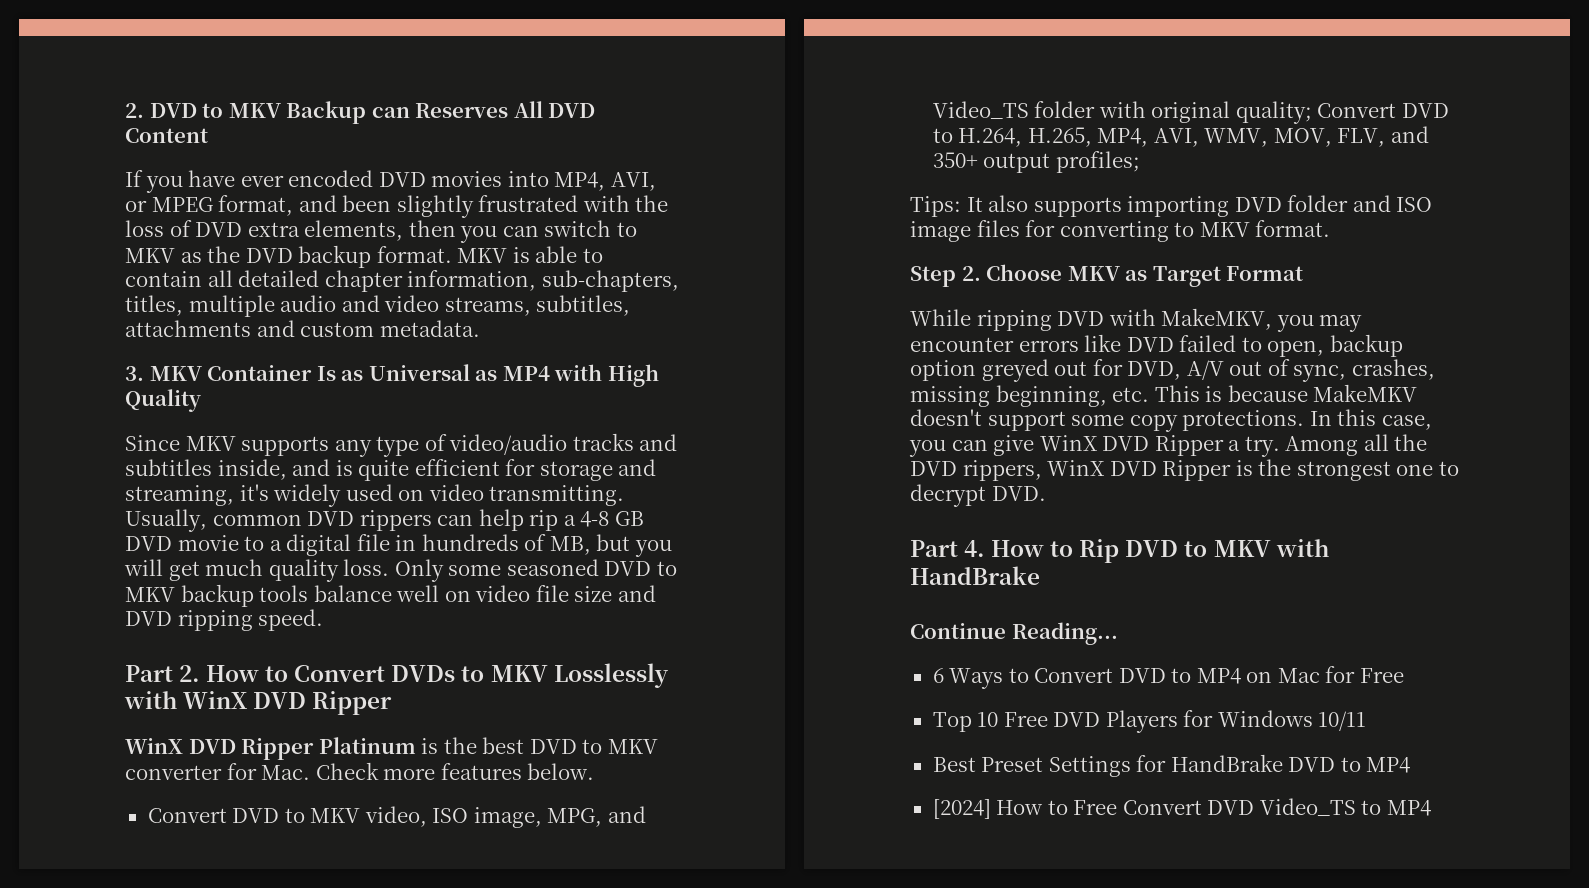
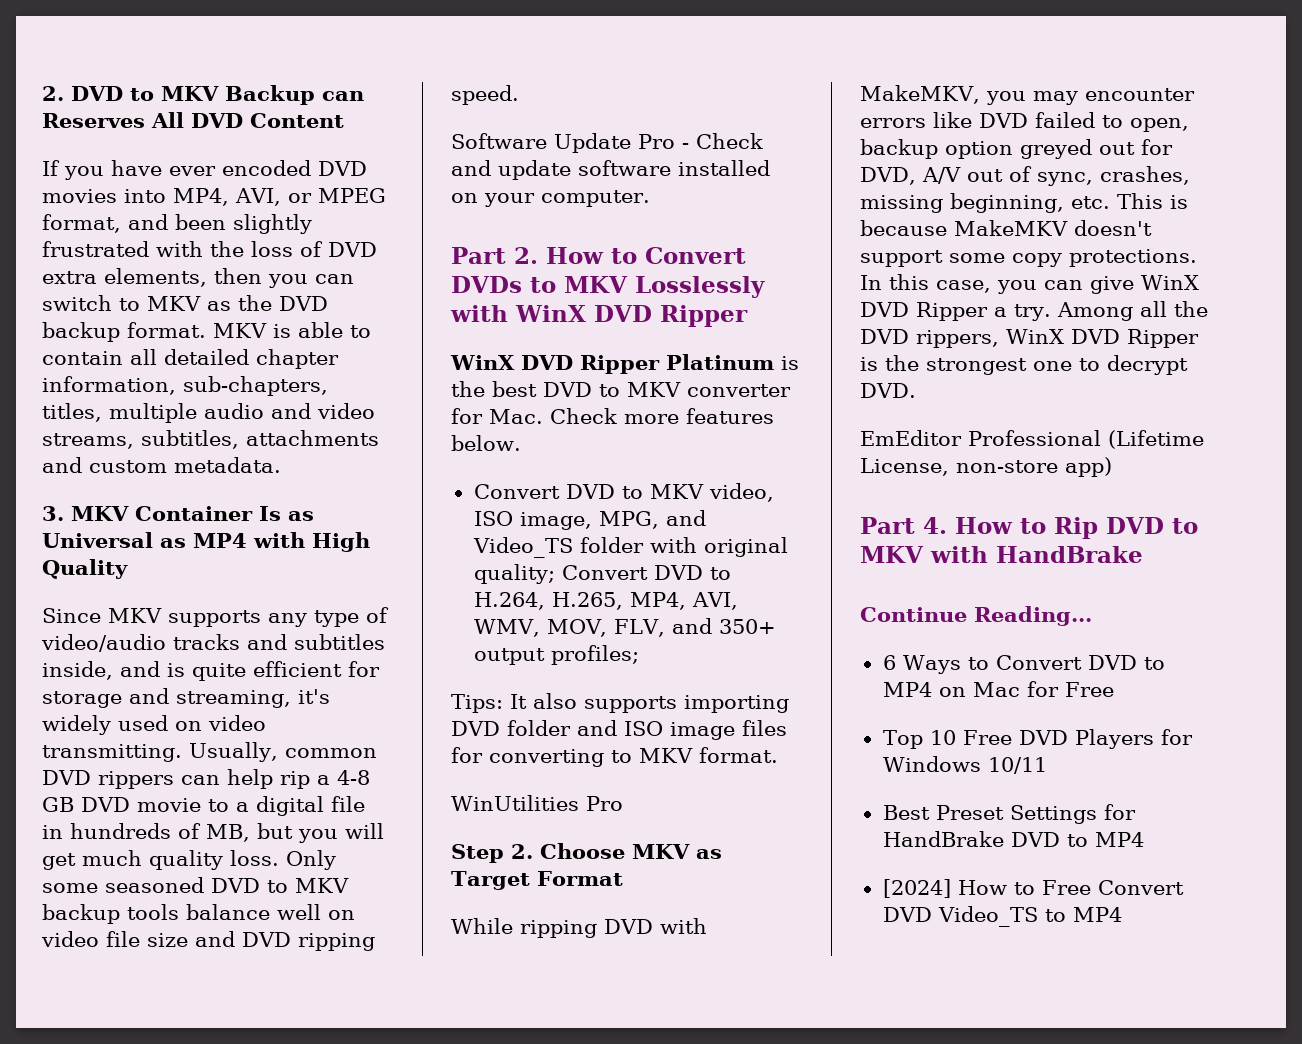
+ Software Update Pro - Check and update software installed on your computer.
+ WinUtilities Pro
+ EmEditor Professional (Lifetime License, non-store app)

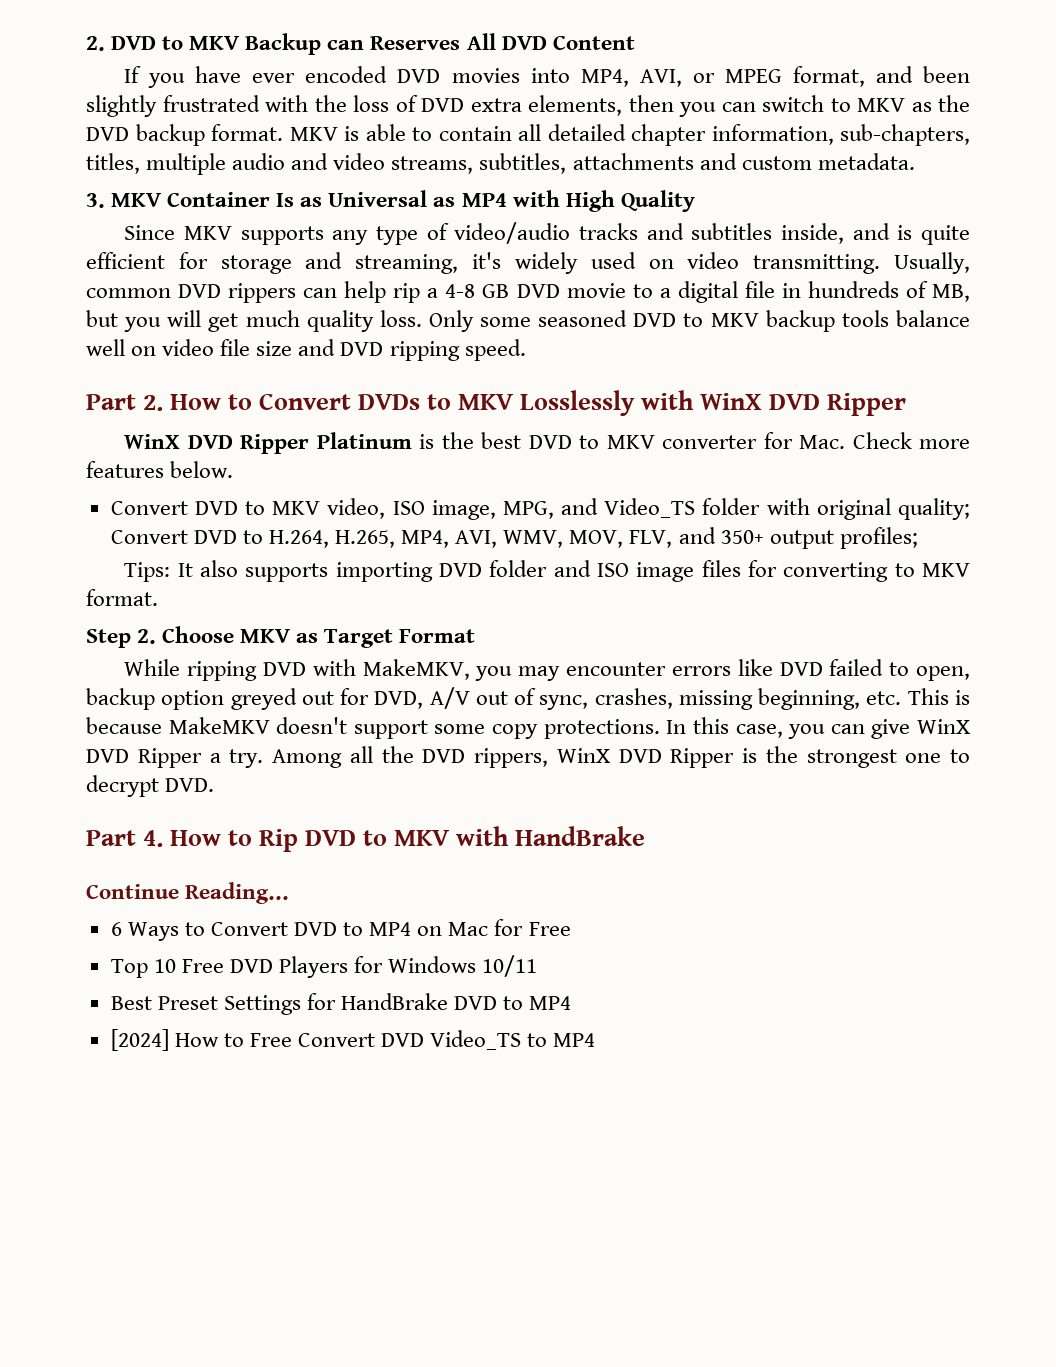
- Software Update Pro - Check and update software installed on your computer.
- WinUtilities Pro
- EmEditor Professional (Lifetime License, non-store app)

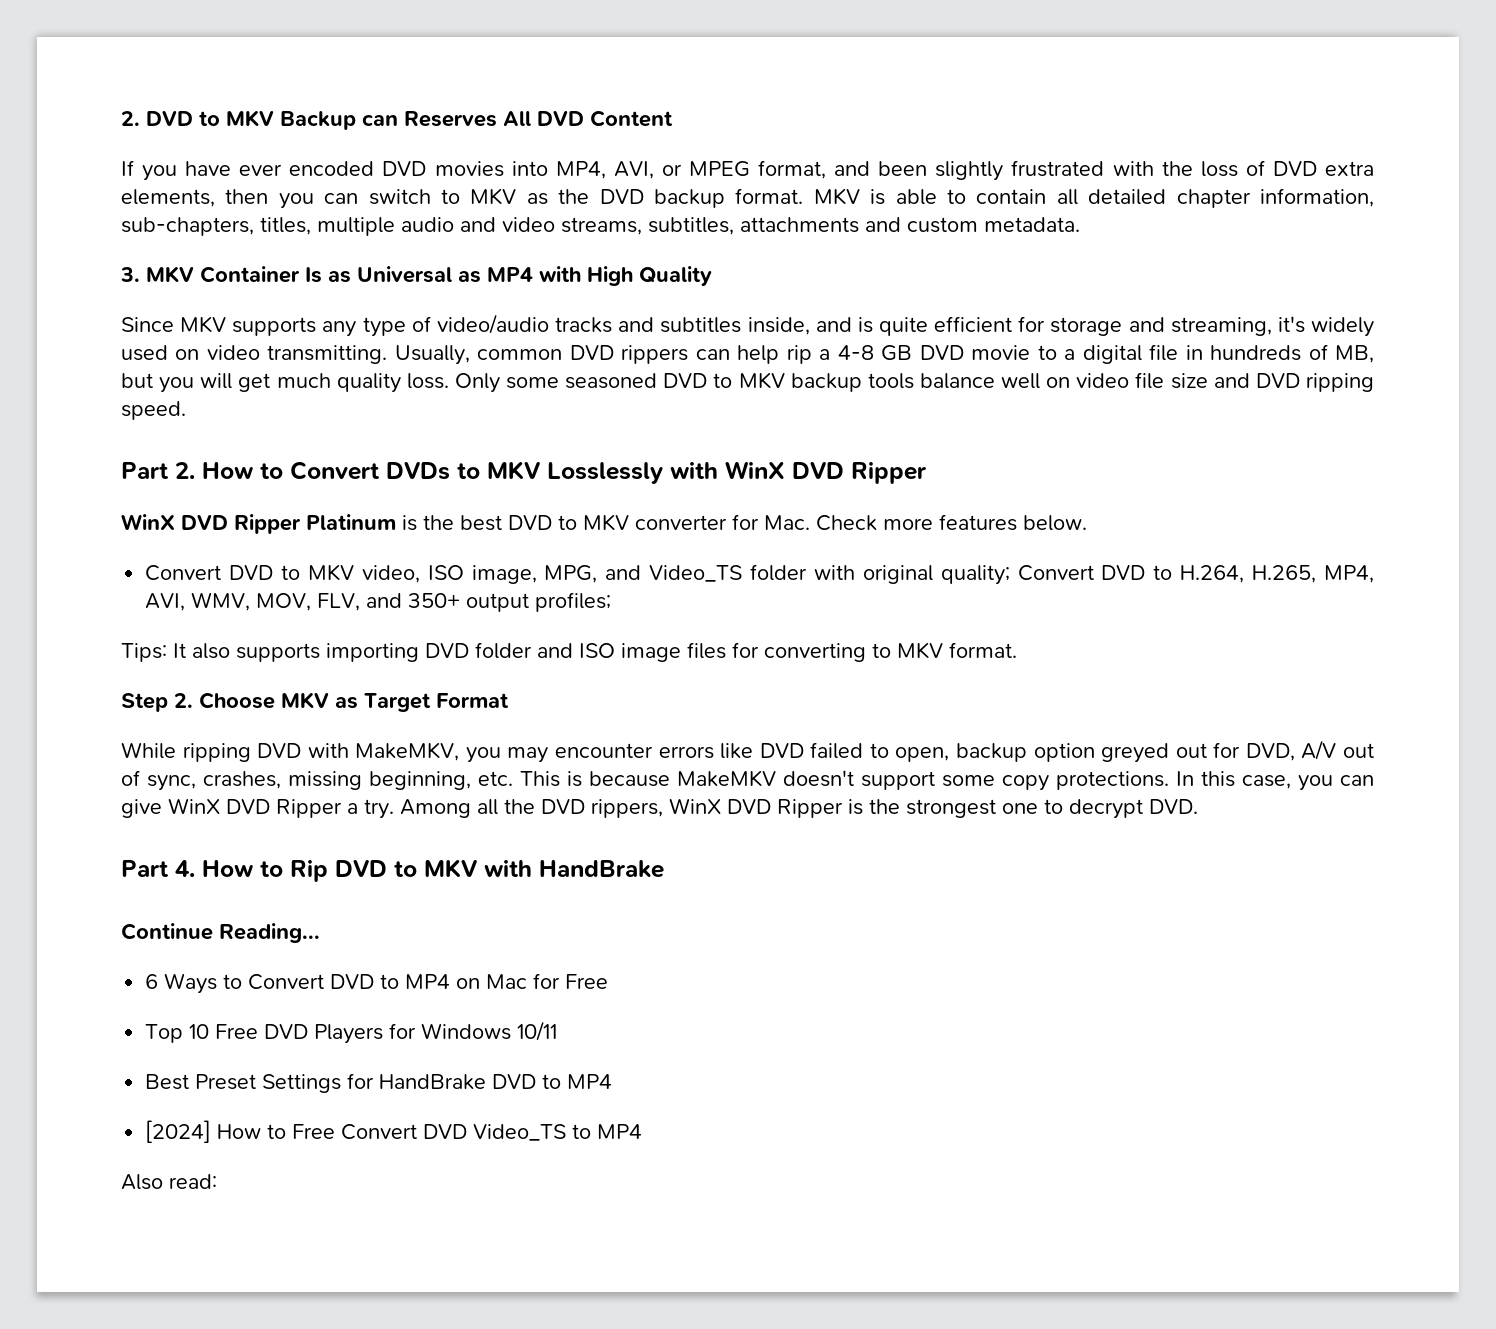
+ Also read:

